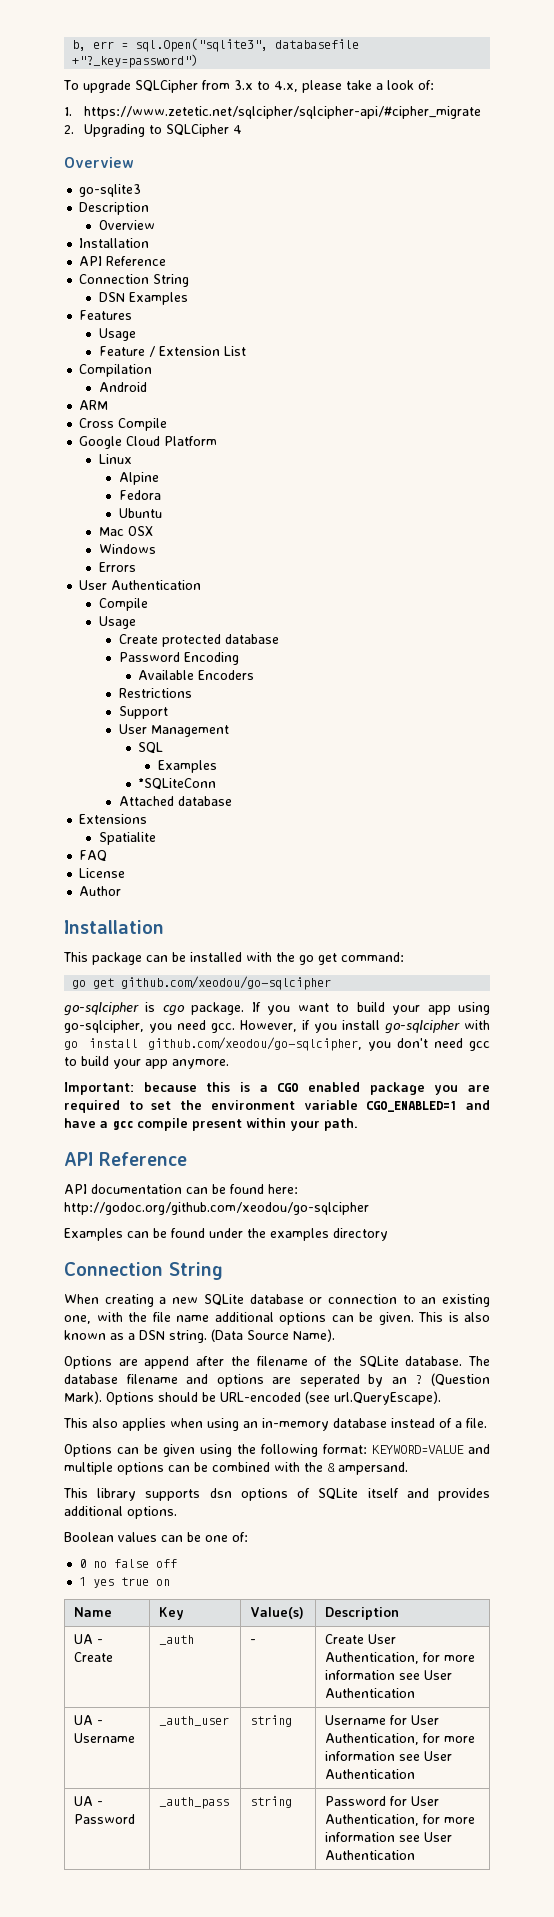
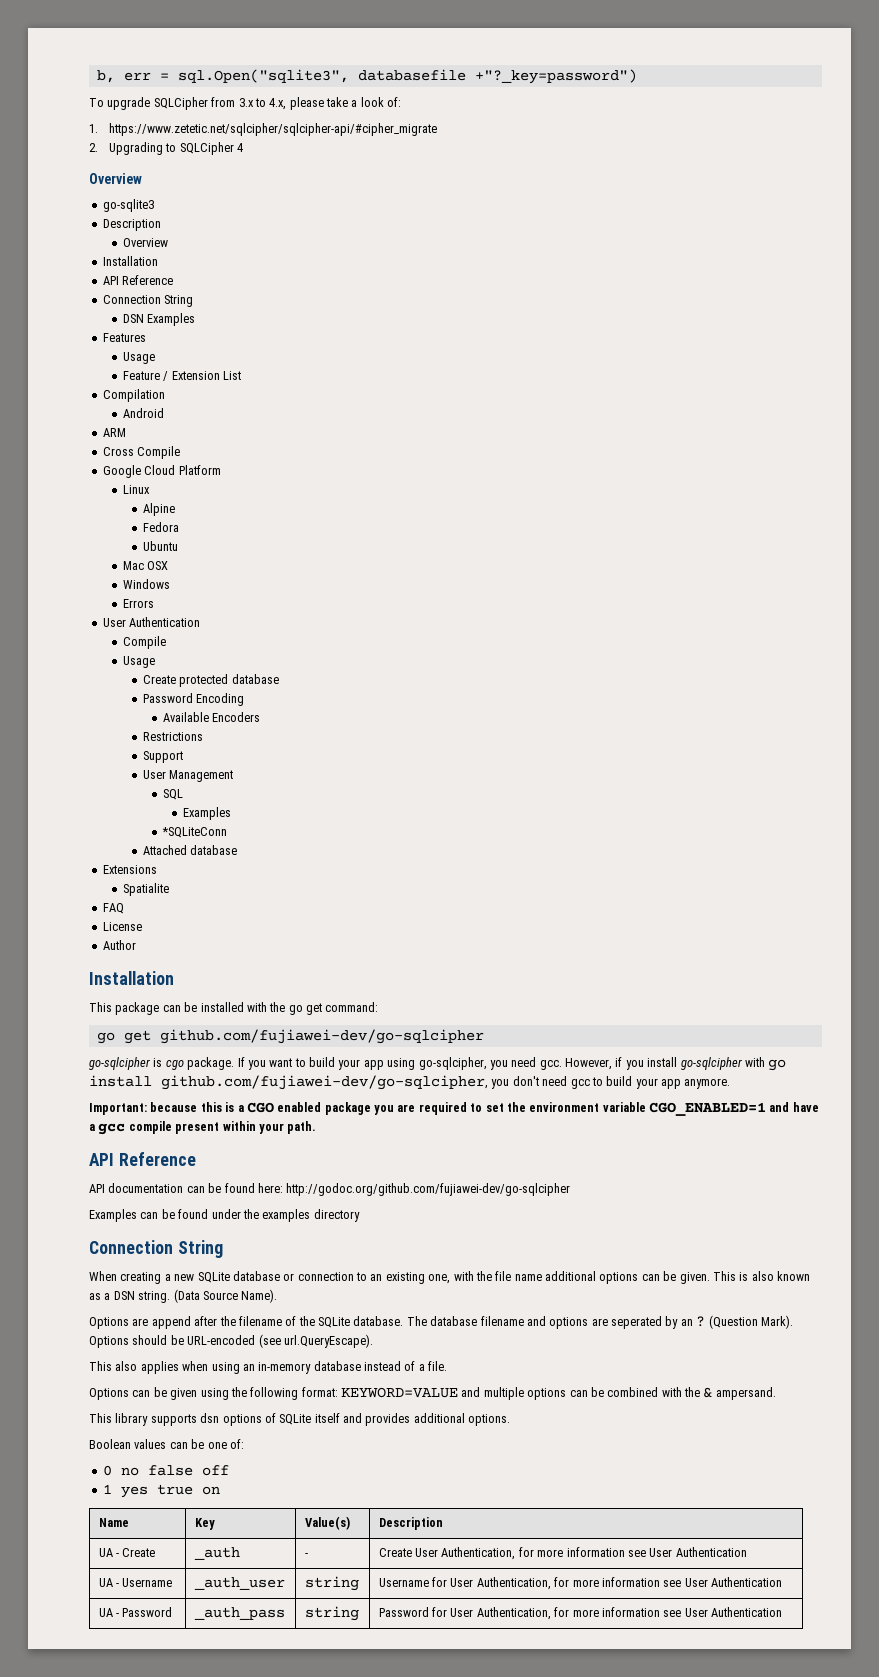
- go get github.com/xeodou/go-sqlcipher
+ go get github.com/fujiawei-dev/go-sqlcipher
- However, if you install go-sqlcipher with go install github.com/xeodou/go-sqlcipher, you don't need gcc to build your app anymore.
+ However, if you install go-sqlcipher with go install github.com/fujiawei-dev/go-sqlcipher, you don't need gcc to build your app anymore.
- API documentation can be found here: http://godoc.org/github.com/xeodou/go-sqlcipher
+ API documentation can be found here: http://godoc.org/github.com/fujiawei-dev/go-sqlcipher

